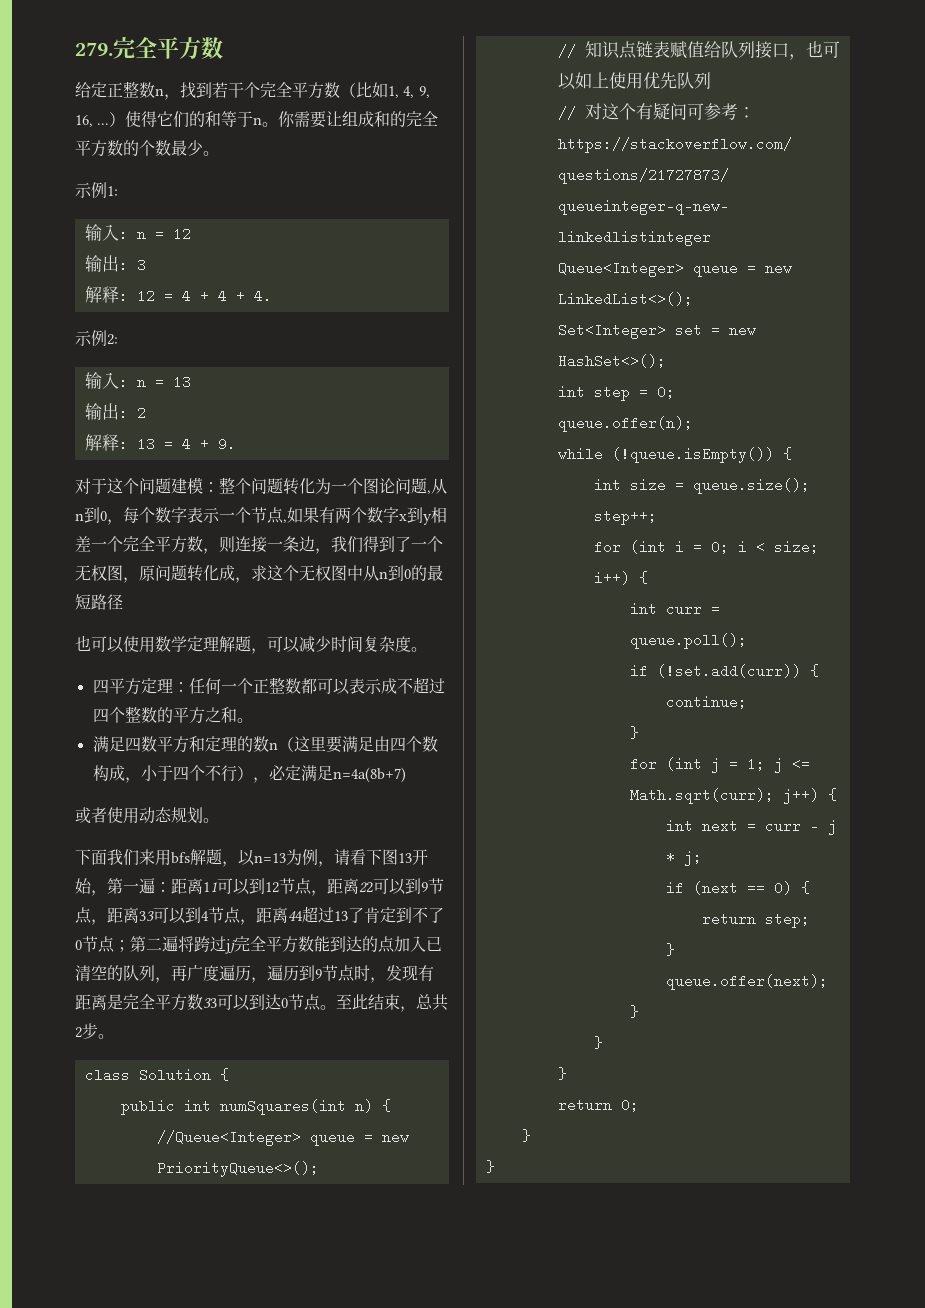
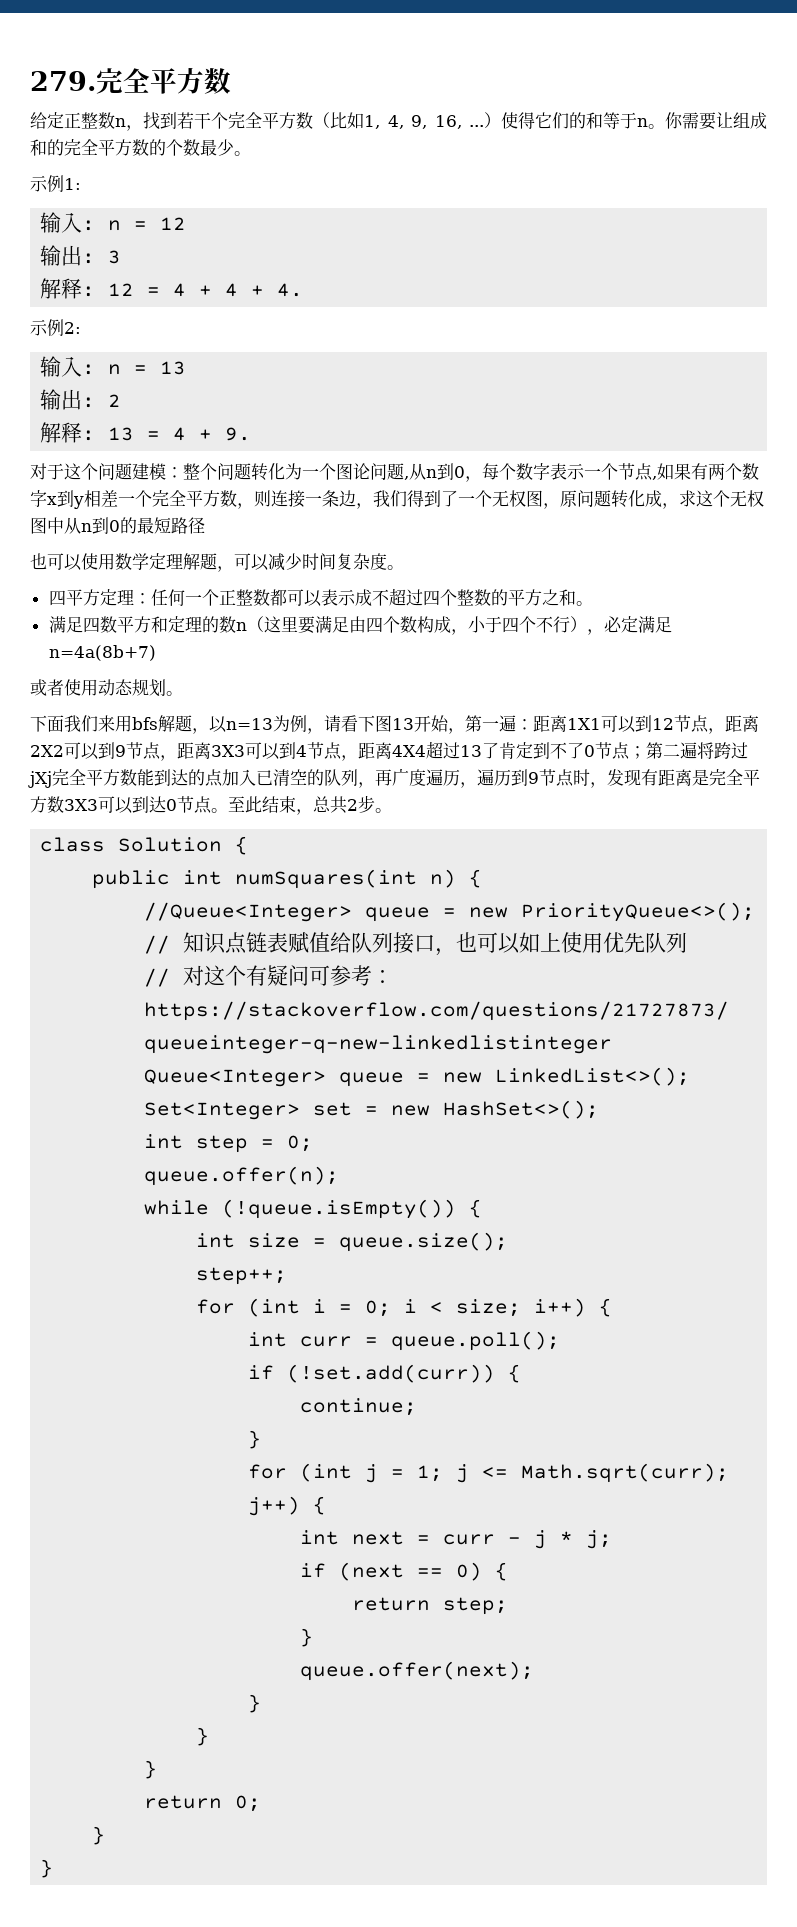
- 距离11可以到12节点，距离22可以到9节点，距离33可以到4节点，距离44超过13了肯定到不了0节点；
+ 距离1X1可以到12节点，距离2X2可以到9节点，距离3X3可以到4节点，距离4X4超过13了肯定到不了0节点；
- 第二遍将跨过jj完全平方数能到达的点加入已清空的队列，再广度遍历，遍历到9节点时，发现有距离是完全平方数33可以到达0节点。
+ 第二遍将跨过jXj完全平方数能到达的点加入已清空的队列，再广度遍历，遍历到9节点时，发现有距离是完全平方数3X3可以到达0节点。

